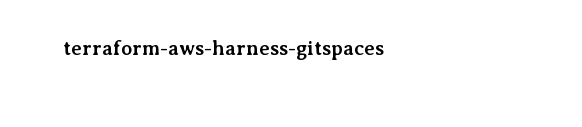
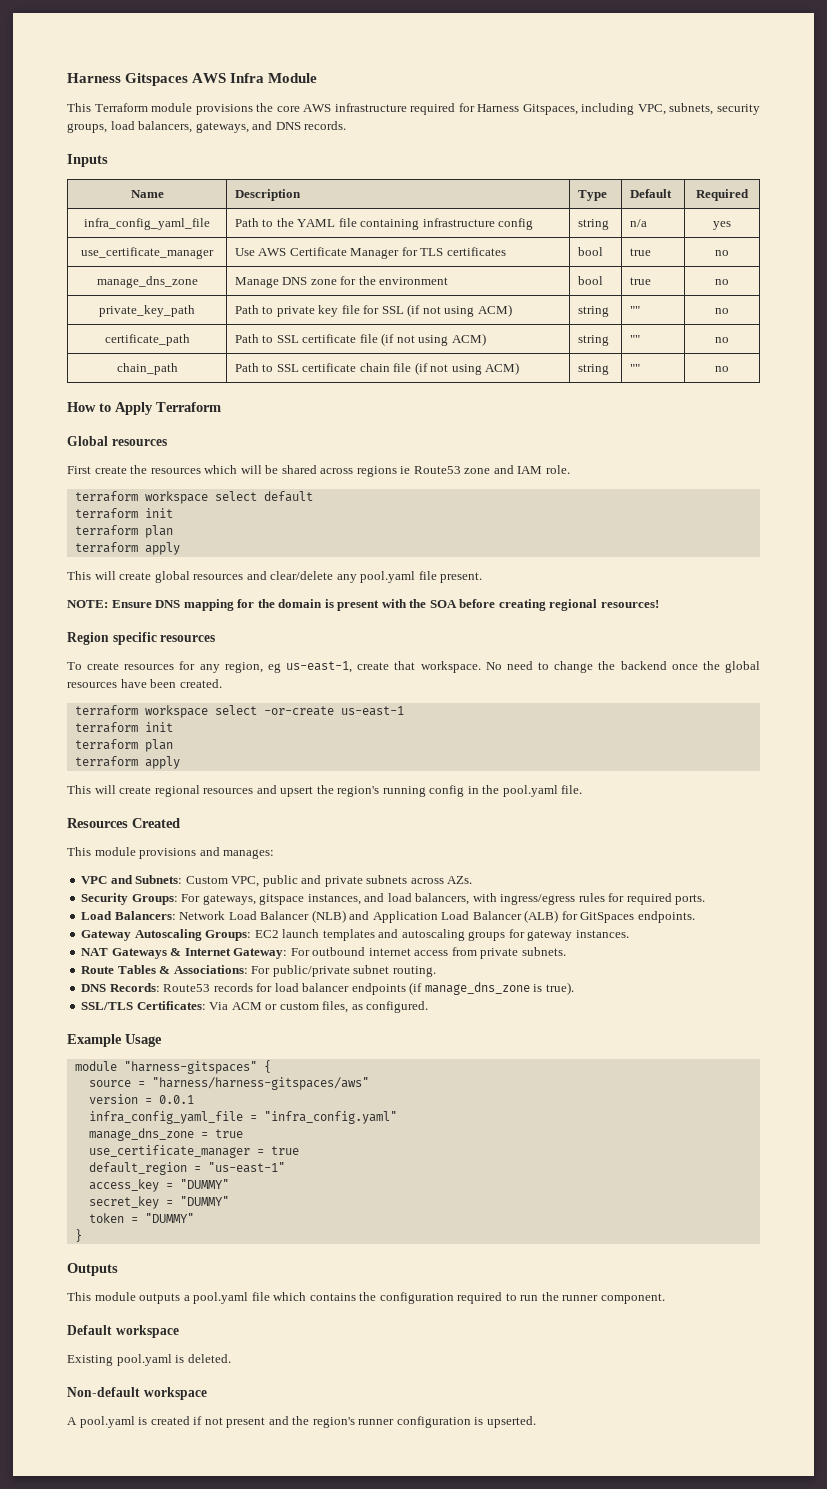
- terraform-aws-harness-gitspaces
+ Harness Gitspaces AWS Infra Module
+ This Terraform module provisions the core AWS infrastructure required for Harness Gitspaces, including VPC, subnets, security groups, load balancers, gateways, and DNS records.
+ Inputs
+ Name | Description | Type | Default | Required
+ infra_config_yaml_file | Path to the YAML file containing infrastructure config | string | n/a | yes
+ use_certificate_manager | Use AWS Certificate Manager for TLS certificates | bool | true | no
+ manage_dns_zone | Manage DNS zone for the environment | bool | true | no
+ private_key_path | Path to private key file for SSL (if not using ACM) | string | "" | no
+ certificate_path | Path to SSL certificate file (if not using ACM) | string | "" | no
+ chain_path | Path to SSL certificate chain file (if not using ACM) | string | "" | no
+ How to Apply Terraform
+ Global resources
+ First create the resources which will be shared across regions ie Route53 zone and IAM role.
+ terraform workspace select default
+ terraform init
+ terraform plan
+ terraform apply
+ This will create global resources and clear/delete any pool.yaml file present.
+ NOTE: Ensure DNS mapping for the domain is present with the SOA before creating regional resources!
+ Region specific resources
+ To create resources for any region, eg us-east-1, create that workspace. No need to change the backend once the global resources have been created.
+ terraform workspace select -or-create us-east-1
+ terraform init
+ terraform plan
+ terraform apply
+ This will create regional resources and upsert the region's running config in the pool.yaml file.
+ Resources Created
+ This module provisions and manages:
+ VPC and Subnets: Custom VPC, public and private subnets across AZs.
+ Security Groups: For gateways, gitspace instances, and load balancers, with ingress/egress rules for required ports.
+ Load Balancers: Network Load Balancer (NLB) and Application Load Balancer (ALB) for GitSpaces endpoints.
+ Gateway Autoscaling Groups: EC2 launch templates and autoscaling groups for gateway instances.
+ NAT Gateways & Internet Gateway: For outbound internet access from private subnets.
+ Route Tables & Associations: For public/private subnet routing.
+ DNS Records: Route53 records for load balancer endpoints (if manage_dns_zone is true).
+ SSL/TLS Certificates: Via ACM or custom files, as configured.
+ Example Usage
+ module "harness-gitspaces" {
+ source = "harness/harness-gitspaces/aws"
+ version = 0.0.1
+ infra_config_yaml_file = "infra_config.yaml"
+ manage_dns_zone = true
+ use_certificate_manager = true
+ default_region = "us-east-1"
+ access_key = "DUMMY"
+ secret_key = "DUMMY"
+ token = "DUMMY"
+ }
+ Outputs
+ This module outputs a pool.yaml file which contains the configuration required to run the runner component.
+ Default workspace
+ Existing pool.yaml is deleted.
+ Non-default workspace
+ A pool.yaml is created if not present and the region's runner configuration is upserted.

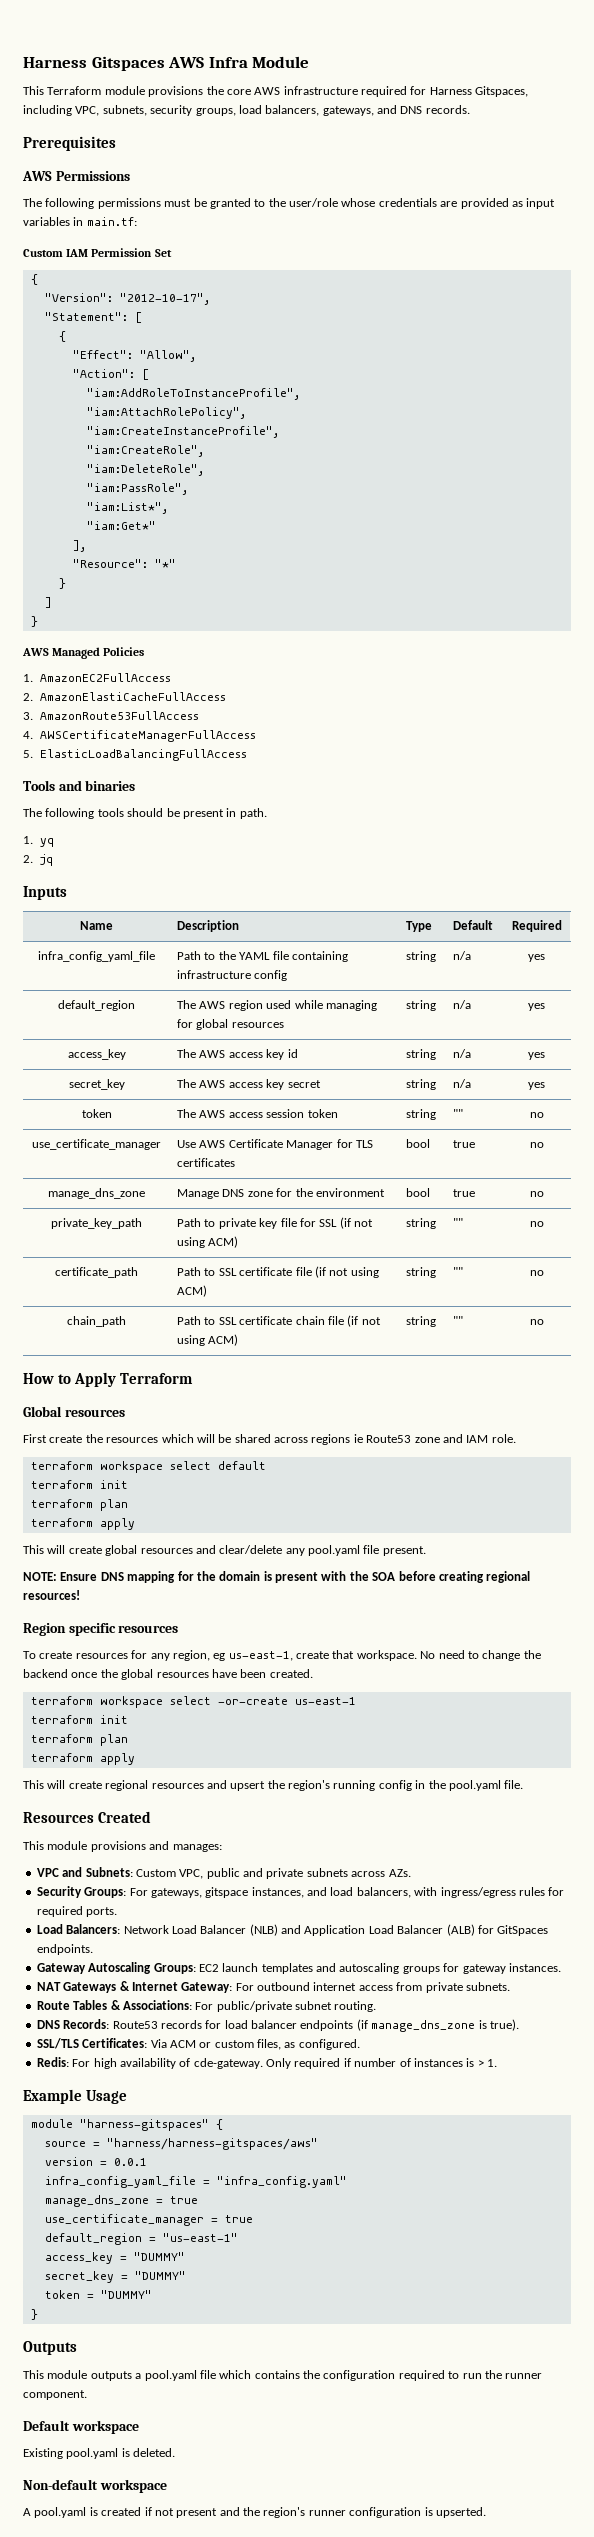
+ Prerequisites
+ AWS Permissions
+ The following permissions must be granted to the user/role whose credentials are provided as input variables in main.tf:
+ Custom IAM Permission Set
+ {
+ "Version": "2012-10-17",
+ "Statement": [
+ {
+ "Effect": "Allow",
+ "Action": [
+ "iam:AddRoleToInstanceProfile",
+ "iam:AttachRolePolicy",
+ "iam:CreateInstanceProfile",
+ "iam:CreateRole",
+ "iam:DeleteRole",
+ "iam:PassRole",
+ "iam:List*",
+ "iam:Get*"
+ ],
+ "Resource": "*"
+ }
+ ]
+ }
+ AWS Managed Policies
+ 1. AmazonEC2FullAccess
+ 2. AmazonElastiCacheFullAccess
+ 3. AmazonRoute53FullAccess
+ 4. AWSCertificateManagerFullAccess
+ 5. ElasticLoadBalancingFullAccess
+ Tools and binaries
+ The following tools should be present in path.
+ 1. yq
+ 2. jq
+ default_region | The AWS region used while managing for global resources | string | n/a | yes
+ access_key | The AWS access key id | string | n/a | yes
+ secret_key | The AWS access key secret | string | n/a | yes
+ token | The AWS access session token | string | "" | no
+ Redis: For high availability of cde-gateway. Only required if number of instances is > 1.

